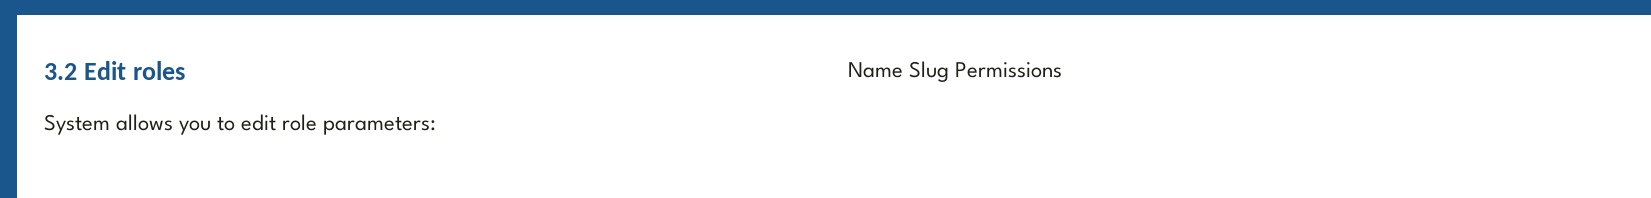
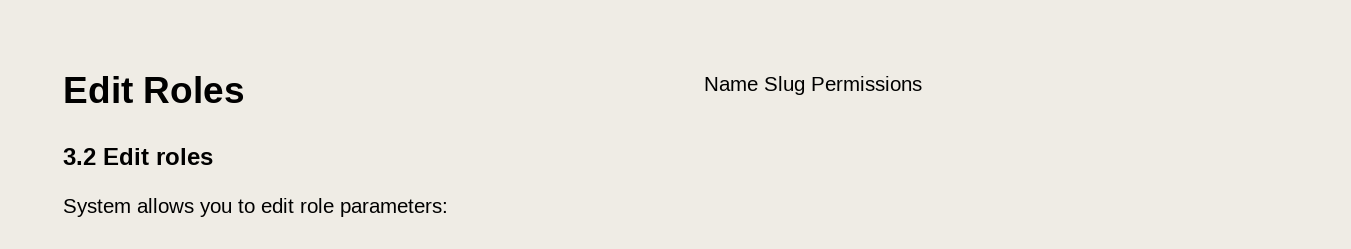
+ Edit Roles

